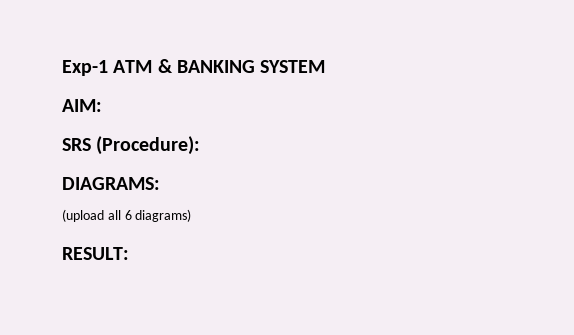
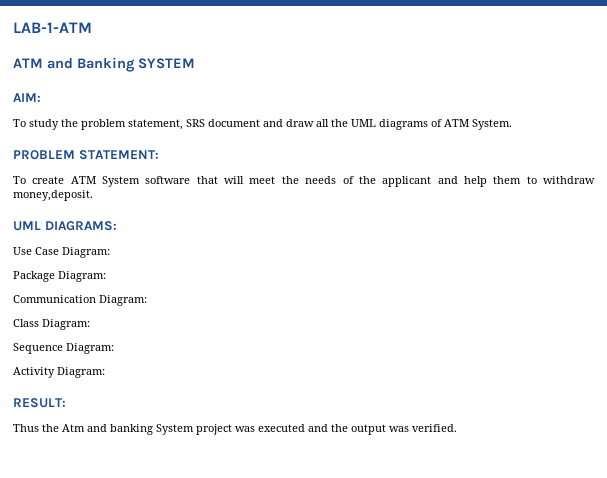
- Exp-1 ATM & BANKING SYSTEM
+ LAB-1-ATM
+ ATM and Banking SYSTEM
  AIM:
- SRS (Procedure):
- DIAGRAMS:
- (upload all 6 diagrams)
+ To study the problem statement, SRS document and draw all the UML diagrams of ATM System.
+ PROBLEM STATEMENT:
+ To create ATM System software that will meet the needs of the applicant and help them to withdraw money,deposit.
+ UML DIAGRAMS:
+ Use Case Diagram:
+ Package Diagram:
+ Communication Diagram:
+ Class Diagram:
+ Sequence Diagram:
+ Activity Diagram:
  RESULT:
+ Thus the Atm and banking System project was executed and the output was verified.

